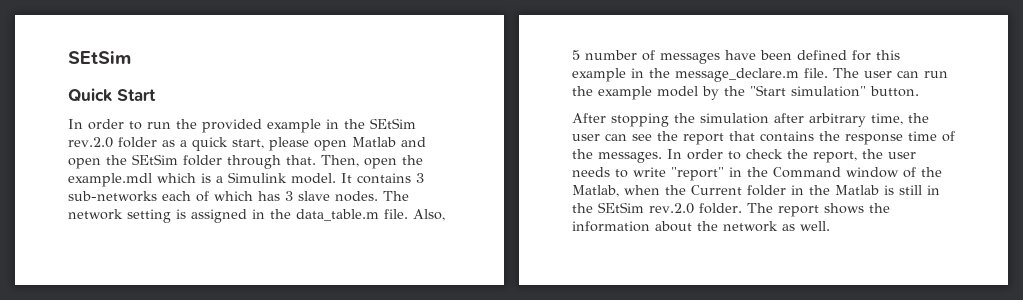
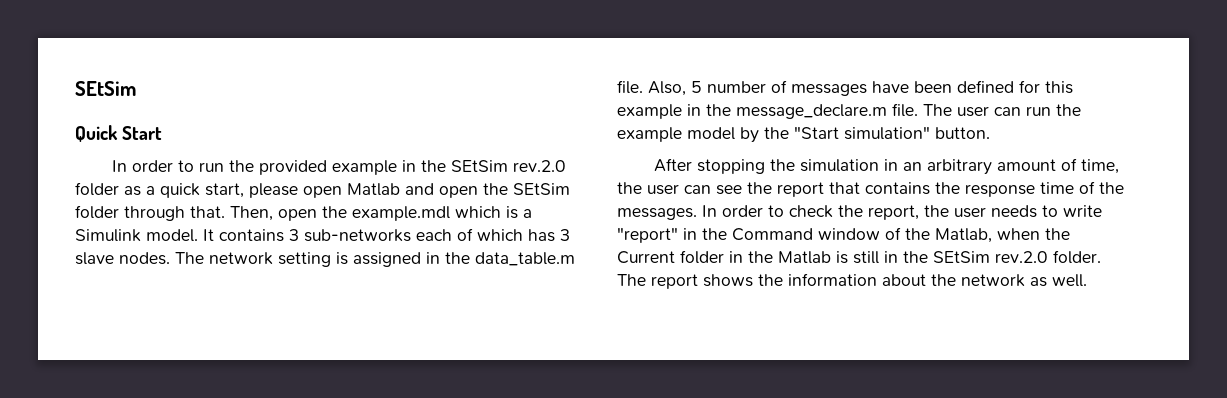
- After stopping the simulation after arbitrary time, the user can see the report that contains the response time of the messages.
+ After stopping the simulation in an arbitrary amount of time, the user can see the report that contains the response time of the messages.

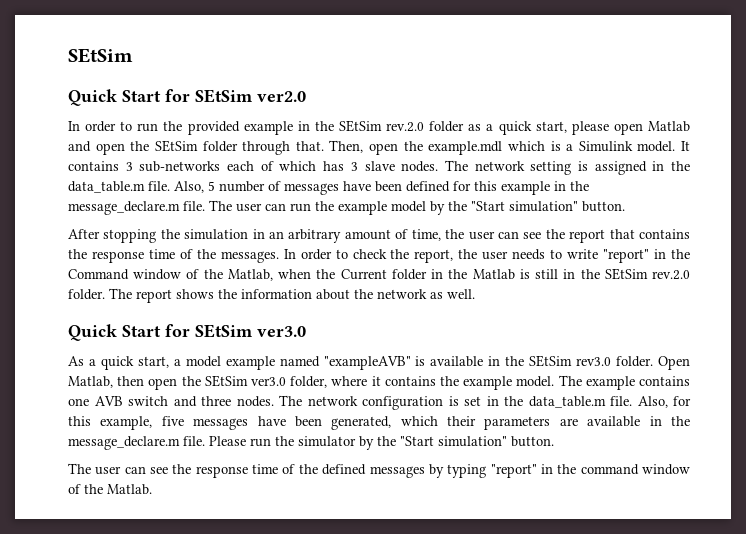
- Quick Start
+ Quick Start for SEtSim ver2.0
+ Quick Start for SEtSim ver3.0
+ As a quick start, a model example named "exampleAVB" is available in the SEtSim rev3.0 folder. Open Matlab, then open the SEtSim ver3.0 folder, where it contains the example model. The example contains one AVB switch and three nodes. The network configuration is set in the data_table.m file. Also, for this example, five messages have been generated, which their parameters are available in the message_declare.m file. Please run the simulator by the "Start simulation" button.
+ The user can see the response time of the defined messages by typing "report" in the command window of the Matlab.

